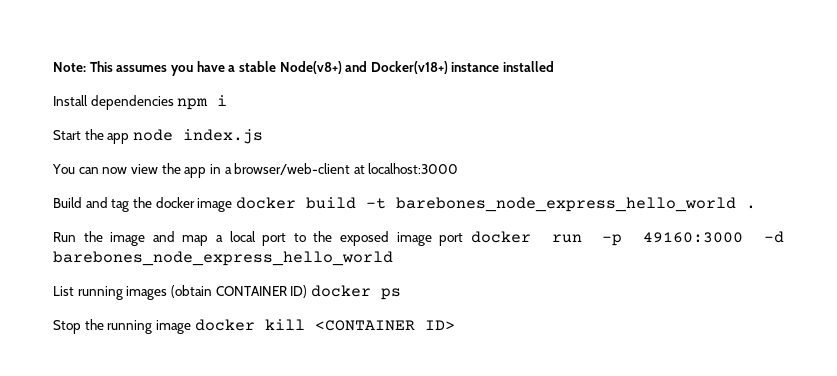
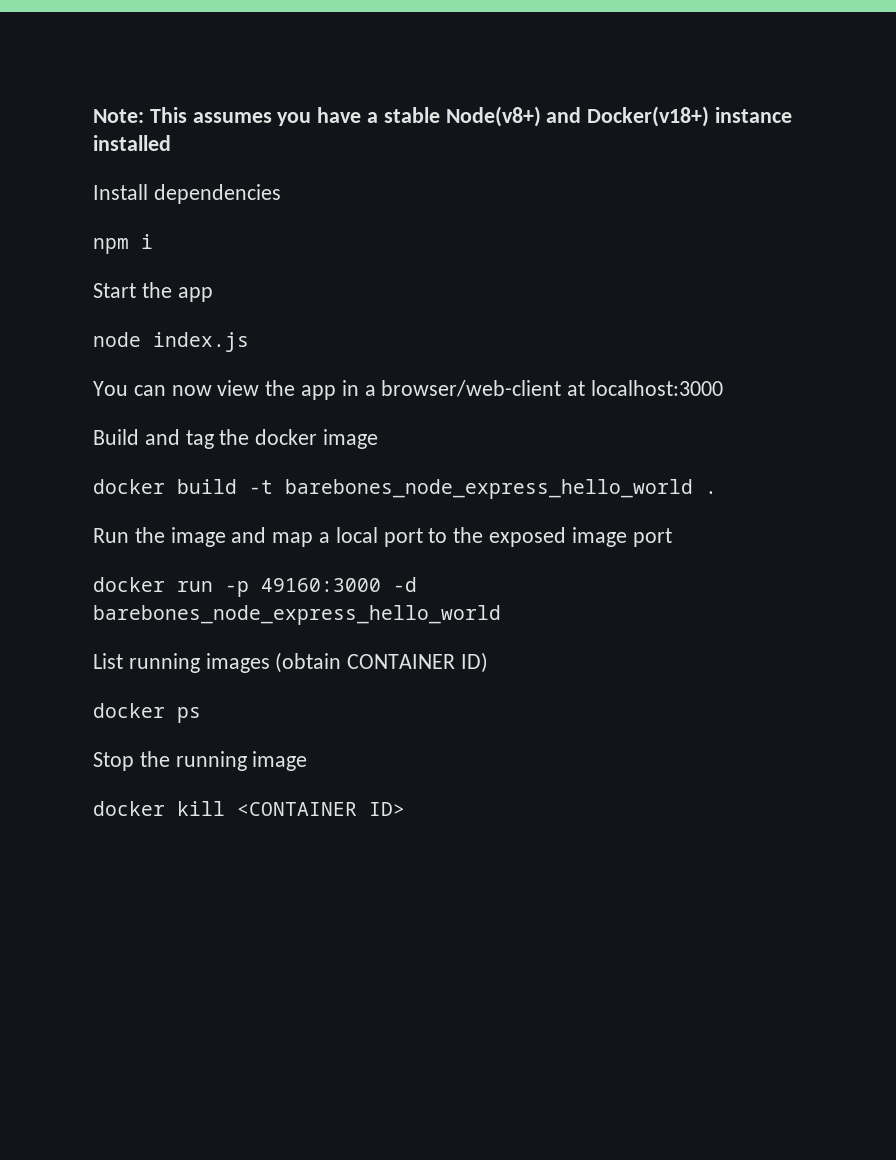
- Install dependencies npm i
+ Install dependencies
+ npm i
- Start the app node index.js
+ Start the app
+ node index.js
- Build and tag the docker image docker build -t barebones_node_express_hello_world .
+ Build and tag the docker image
+ docker build -t barebones_node_express_hello_world .
- Run the image and map a local port to the exposed image port docker run -p 49160:3000 -d barebones_node_express_hello_world
+ Run the image and map a local port to the exposed image port
+ docker run -p 49160:3000 -d barebones_node_express_hello_world
- List running images (obtain CONTAINER ID) docker ps
+ List running images (obtain CONTAINER ID)
+ docker ps
- Stop the running image docker kill <CONTAINER ID>
+ Stop the running image
+ docker kill <CONTAINER ID>

